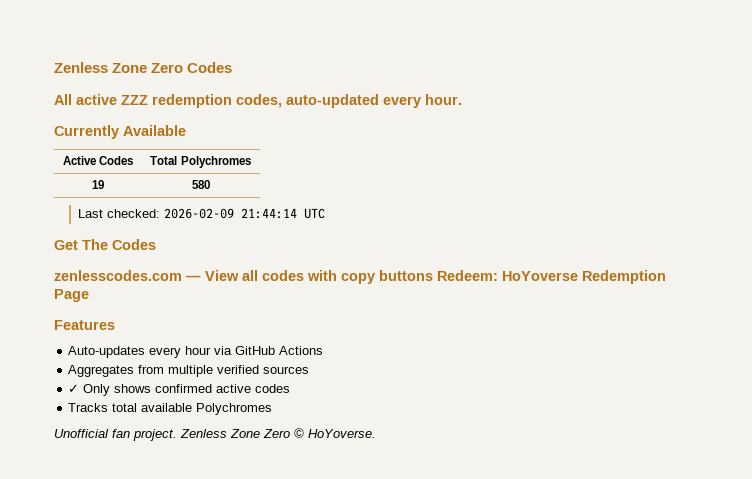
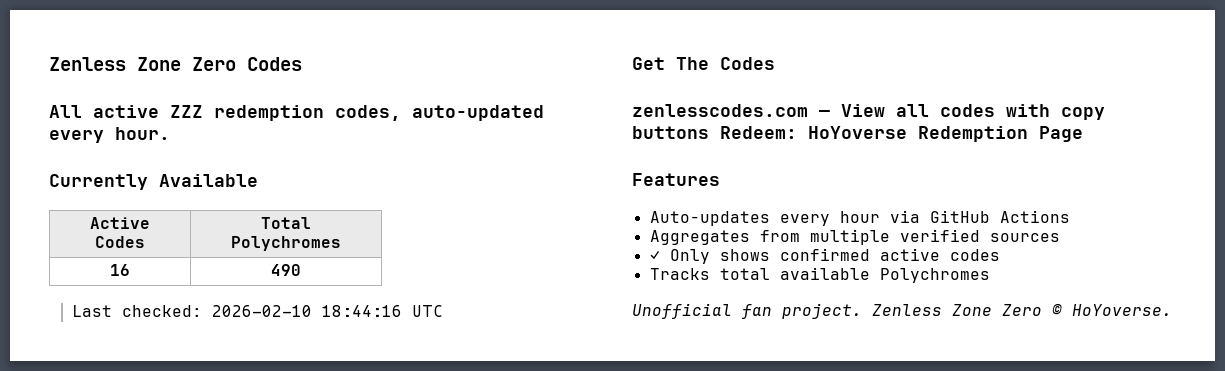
- 19 | 580
+ 16 | 490
- Last checked: 2026-02-09 21:44:14 UTC
+ Last checked: 2026-02-10 18:44:16 UTC

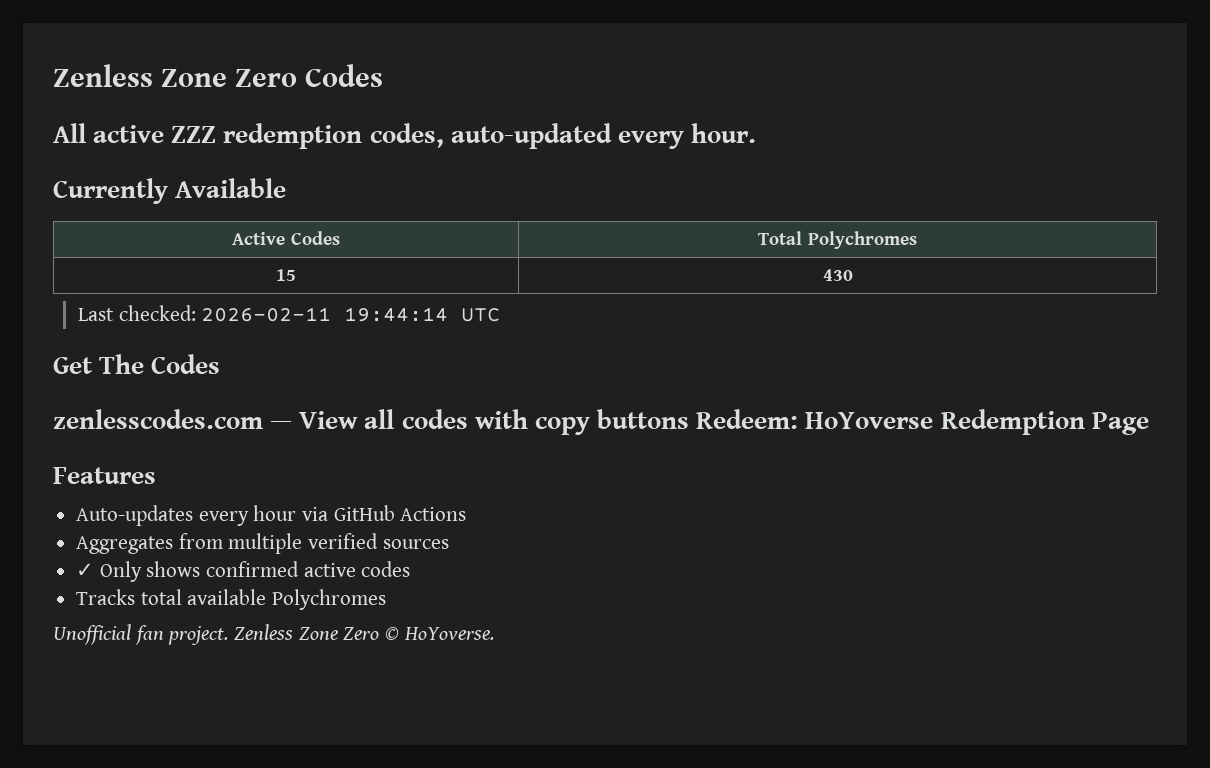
- 16 | 490
+ 15 | 430
- Last checked: 2026-02-10 18:44:16 UTC
+ Last checked: 2026-02-11 19:44:14 UTC

